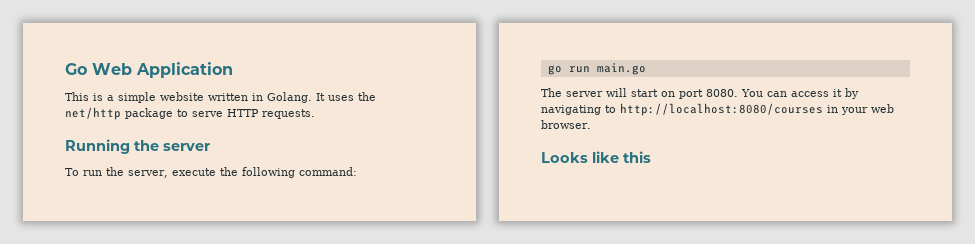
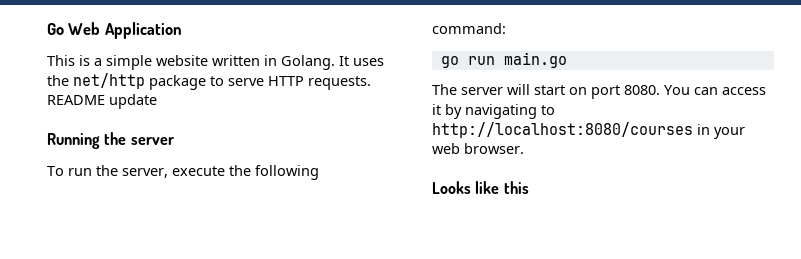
+ README update

